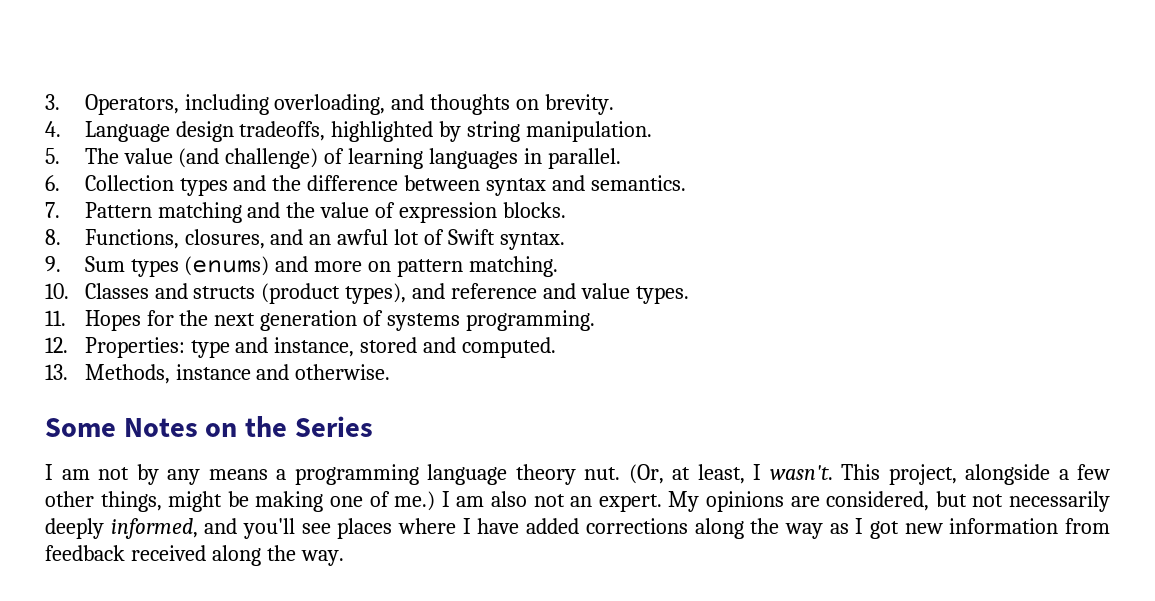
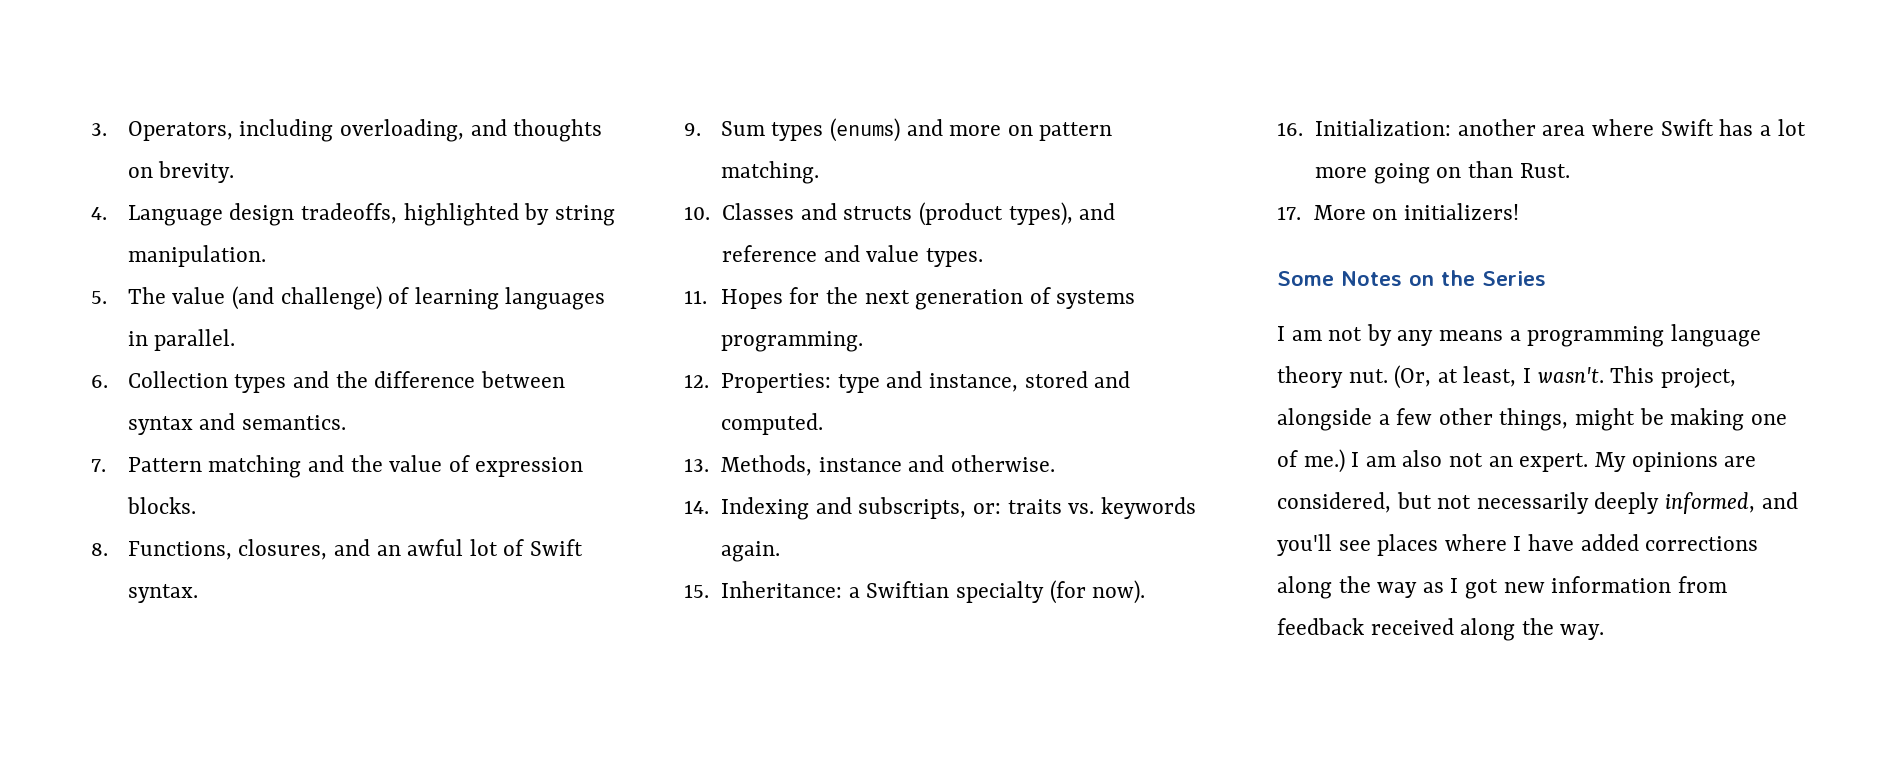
+ 14. Indexing and subscripts, or: traits vs. keywords again.
+ 15. Inheritance: a Swiftian specialty (for now).
+ 16. Initialization: another area where Swift has a lot more going on than Rust.
+ 17. More on initializers!

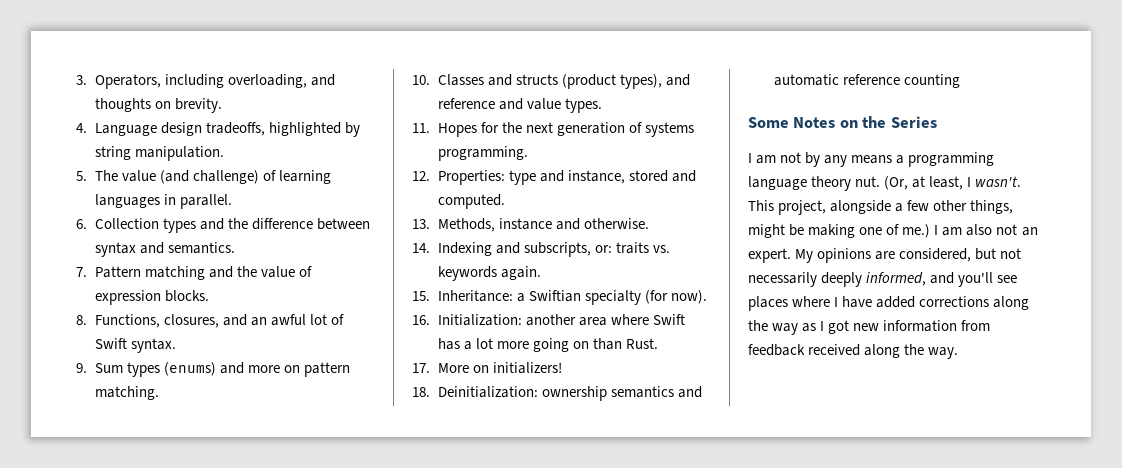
+ 18. Deinitialization: ownership semantics and automatic reference counting

